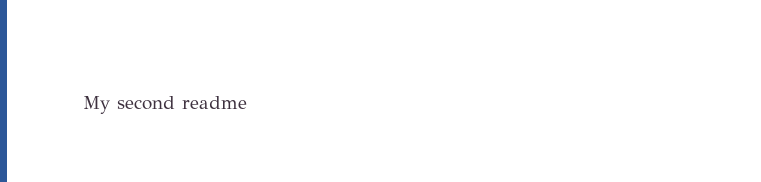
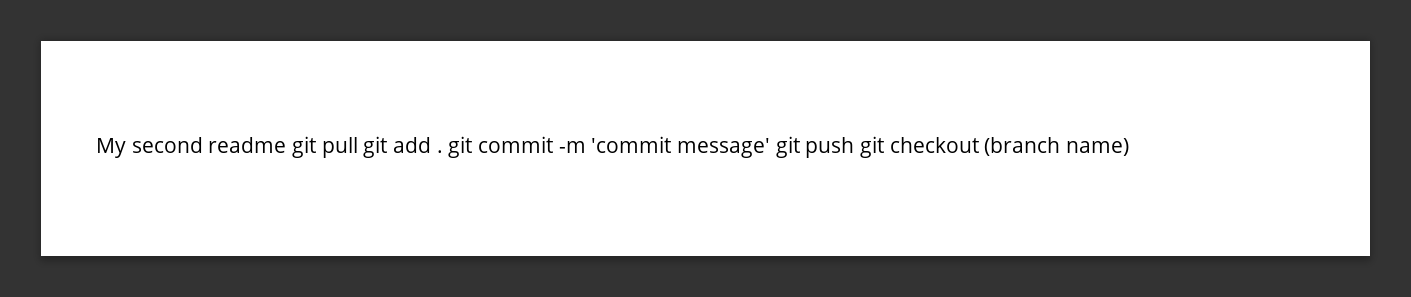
- My second readme
+ My second readme git pull git add . git commit -m 'commit message' git push git checkout (branch name)

